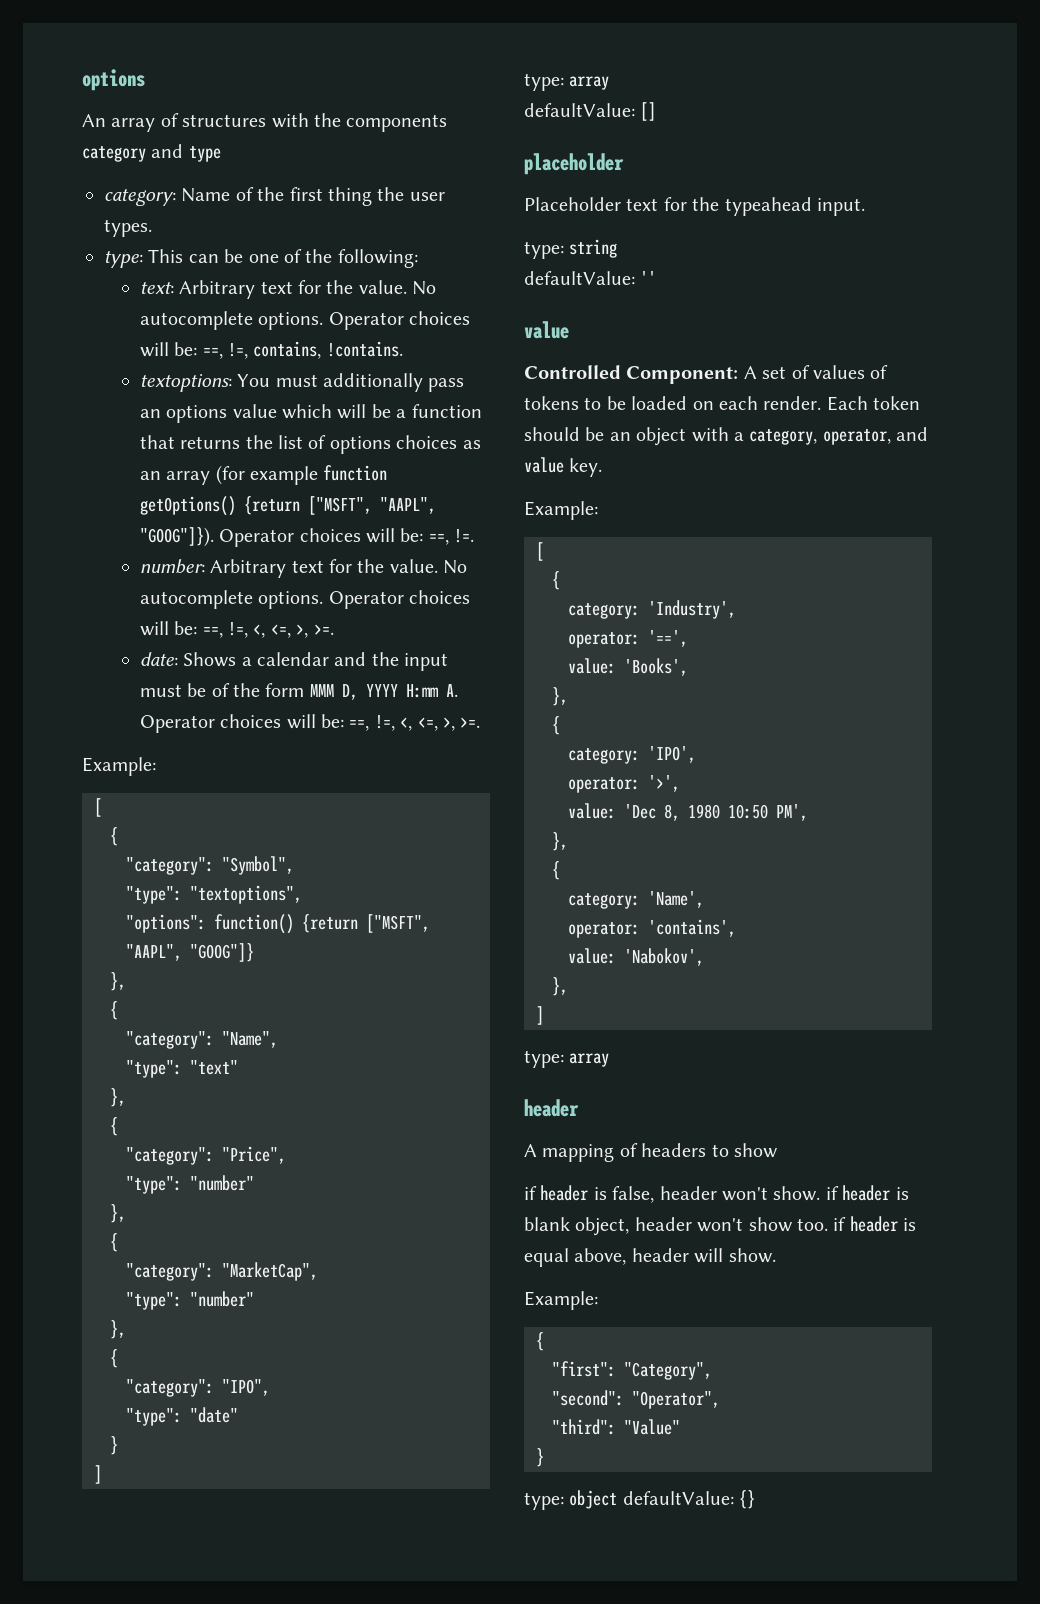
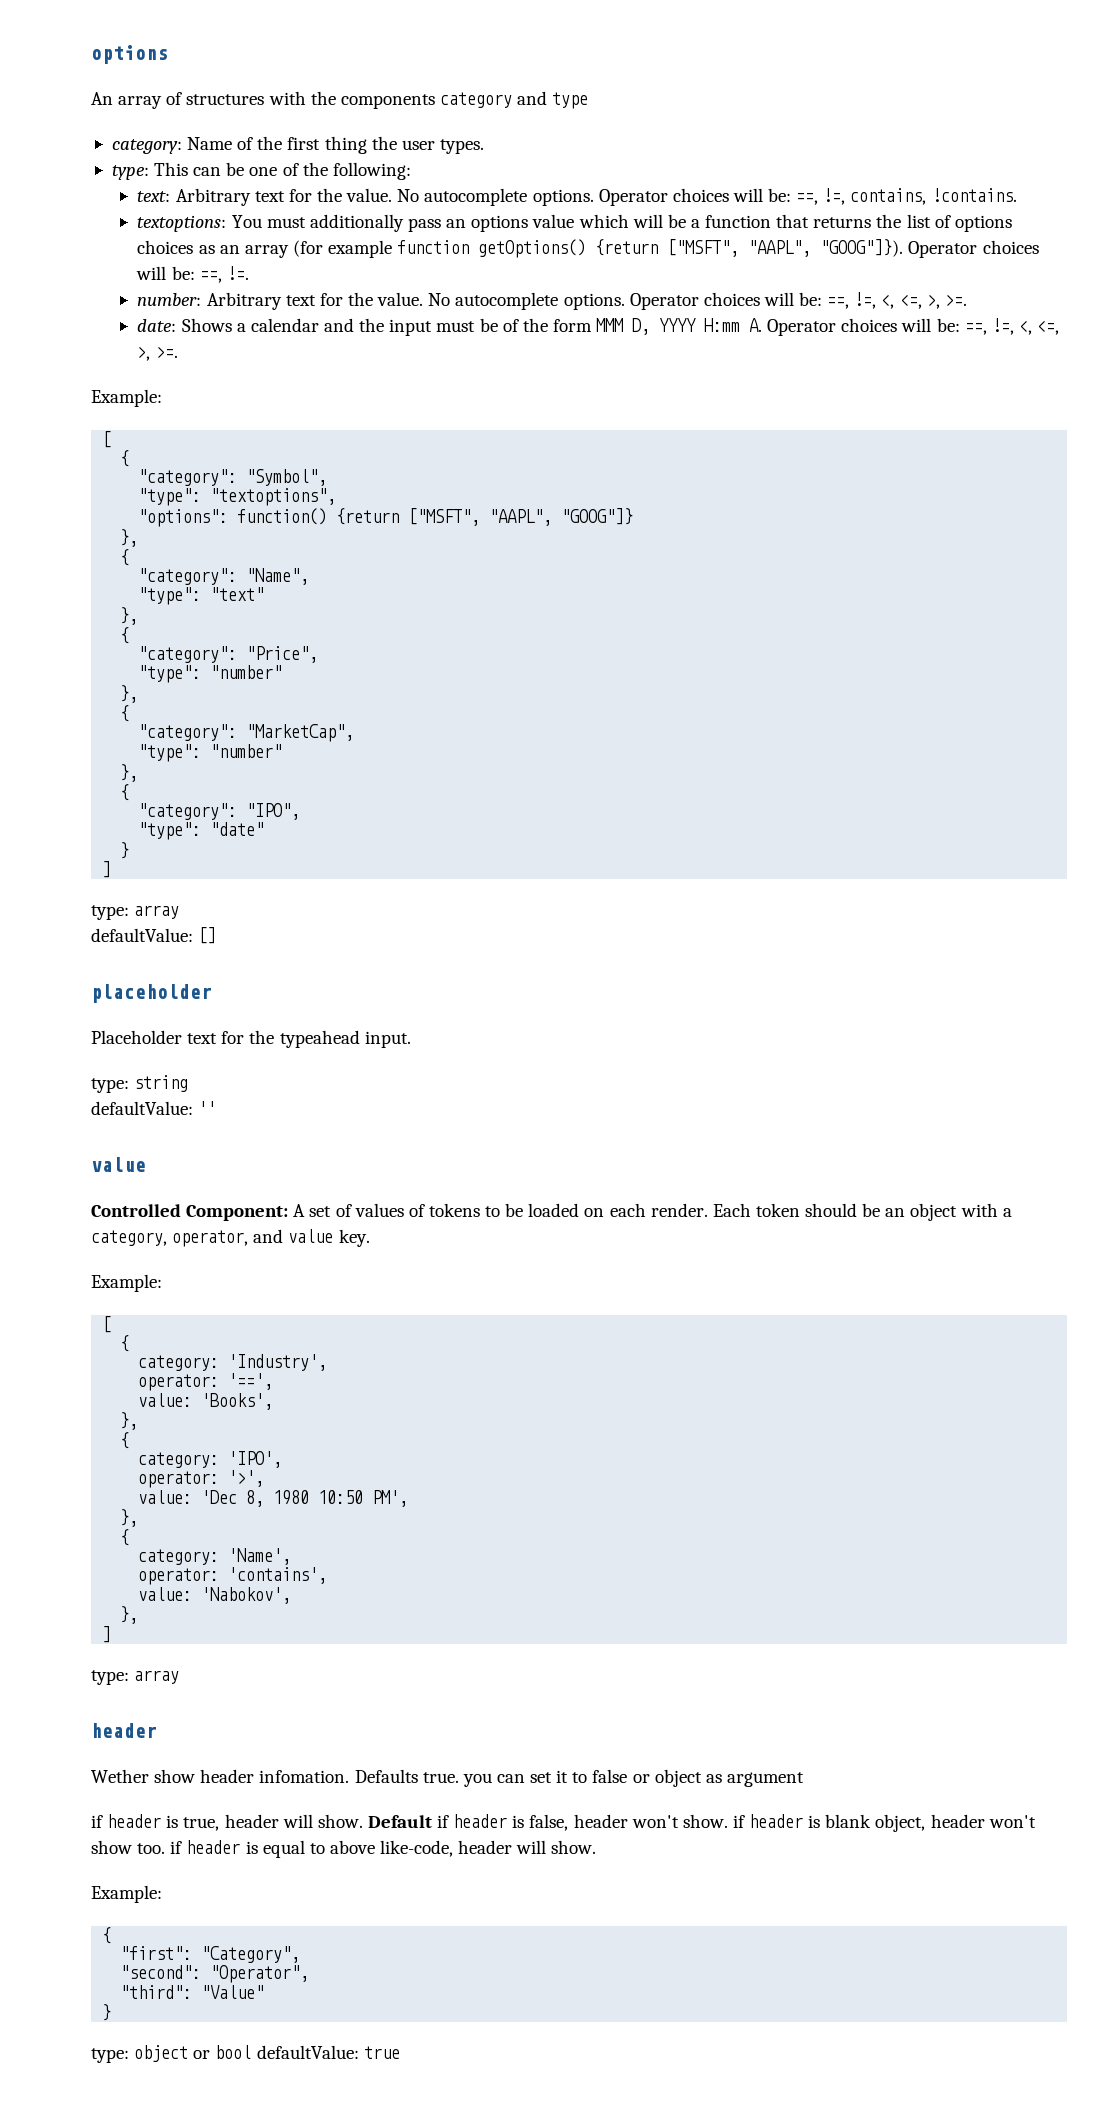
- A mapping of headers to show
- if header is false, header won't show. if header is blank object, header won't show too. if header is equal above, header will show.
+ Wether show header infomation. Defaults true. you can set it to false or object as argument
+ if header is true, header will show. Default if header is false, header won't show. if header is blank object, header won't show too. if header is equal to above like-code, header will show.
- type: object defaultValue: {}
+ type: object or bool defaultValue: true

